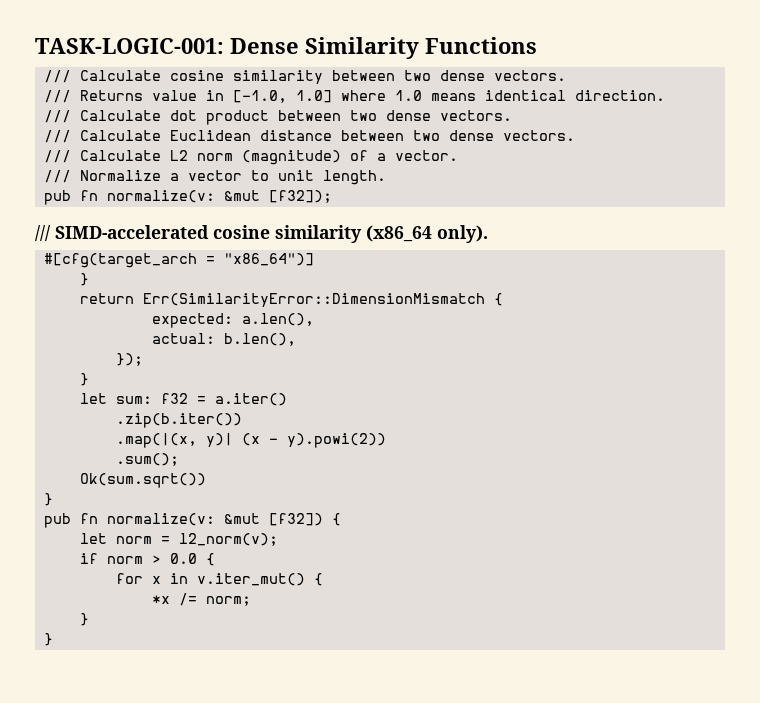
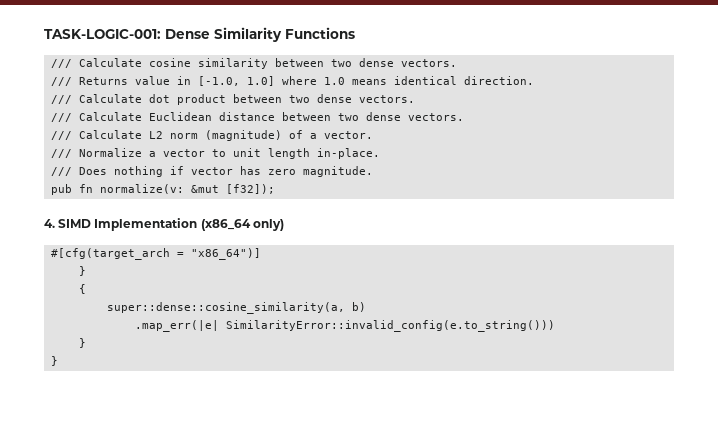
- /// Normalize a vector to unit length.
+ /// Normalize a vector to unit length in-place.
+ /// Does nothing if vector has zero magnitude.
- /// SIMD-accelerated cosine similarity (x86_64 only).
+ 4. SIMD Implementation (x86_64 only)
- return Err(SimilarityError::DimensionMismatch {
- expected: a.len(),
- actual: b.len(),
- });
- }
- let sum: f32 = a.iter()
- .zip(b.iter())
- .map(|(x, y)| (x - y).powi(2))
- .sum();
- Ok(sum.sqrt())
- }
- pub fn normalize(v: &mut [f32]) {
- let norm = l2_norm(v);
- if norm > 0.0 {
- for x in v.iter_mut() {
- *x /= norm;
+ {
+ super::dense::cosine_similarity(a, b)
+ .map_err(|e| SimilarityError::invalid_config(e.to_string()))

